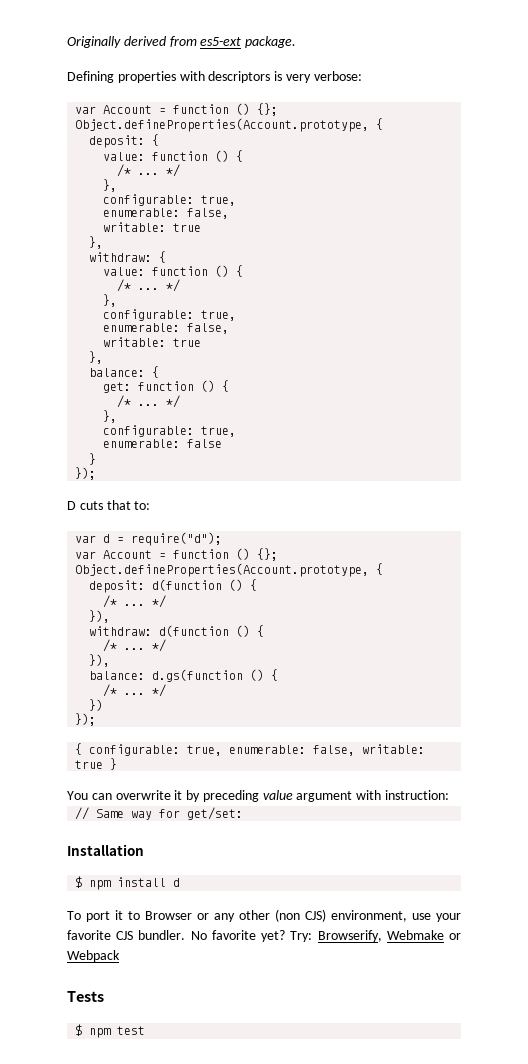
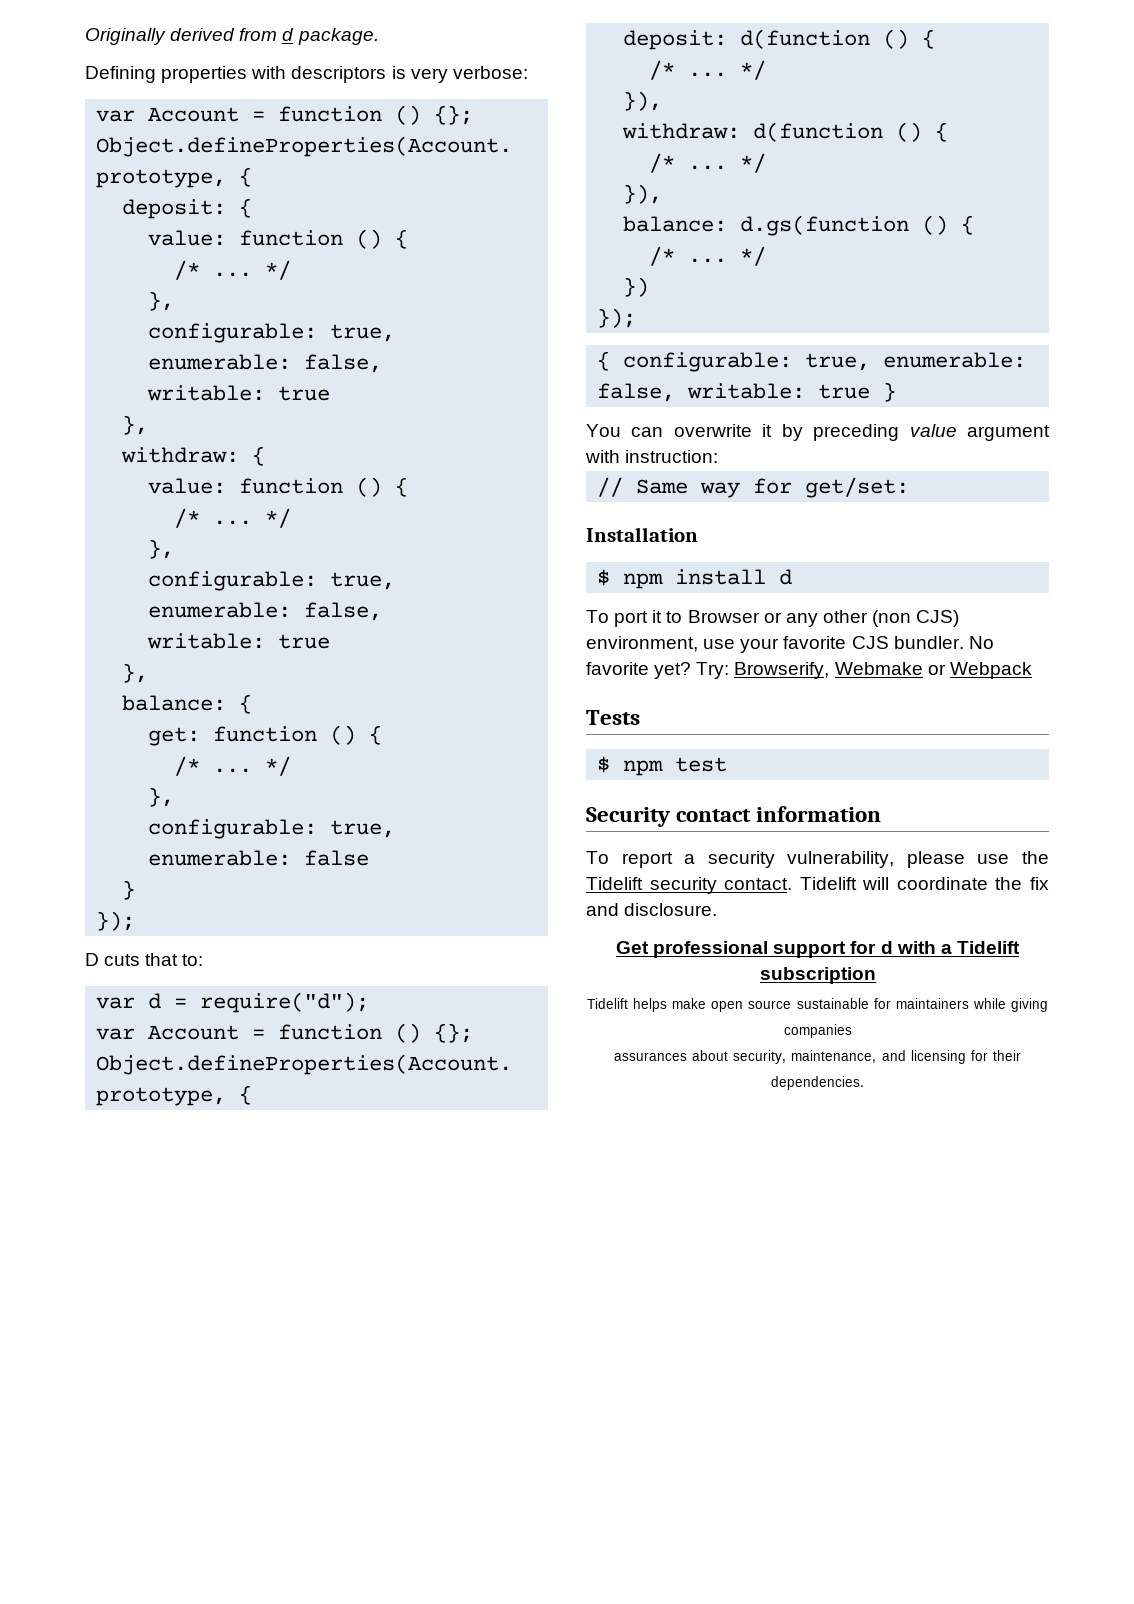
- Originally derived from es5-ext package.
+ Originally derived from d package.
+ Security contact information
+ To report a security vulnerability, please use the Tidelift security contact. Tidelift will coordinate the fix and disclosure.
+ Get professional support for d with a Tidelift subscription
+ Tidelift helps make open source sustainable for maintainers while giving companies
+ assurances about security, maintenance, and licensing for their dependencies.

